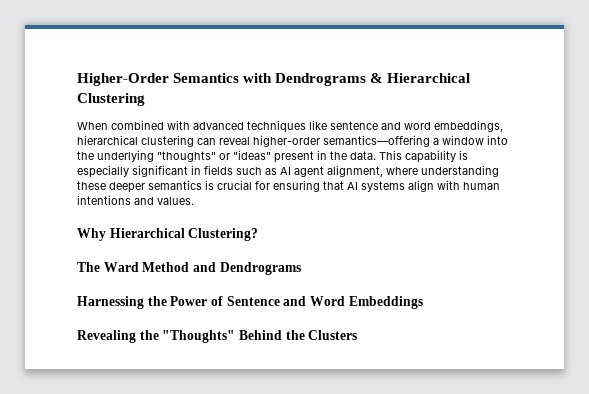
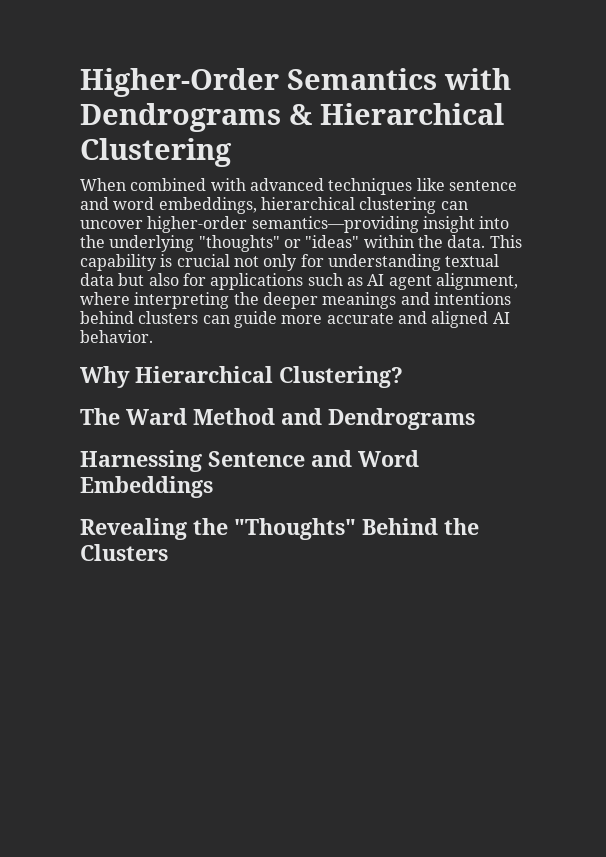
- When combined with advanced techniques like sentence and word embeddings, hierarchical clustering can reveal higher-order semantics—offering a window into the underlying "thoughts" or "ideas" present in the data.
+ When combined with advanced techniques like sentence and word embeddings, hierarchical clustering can uncover higher-order semantics—providing insight into the underlying "thoughts" or "ideas" within the data.
- This capability is especially significant in fields such as AI agent alignment, where understanding these deeper semantics is crucial for ensuring that AI systems align with human intentions and values.
+ This capability is crucial not only for understanding textual data but also for applications such as AI agent alignment, where interpreting the deeper meanings and intentions behind clusters can guide more accurate and aligned AI behavior.
- Harnessing the Power of Sentence and Word Embeddings
+ Harnessing Sentence and Word Embeddings

